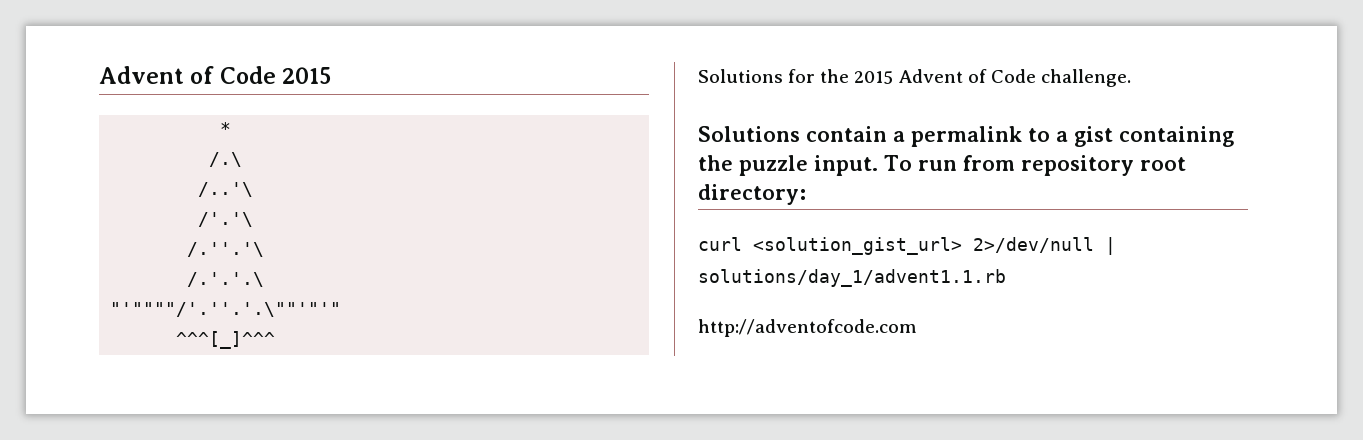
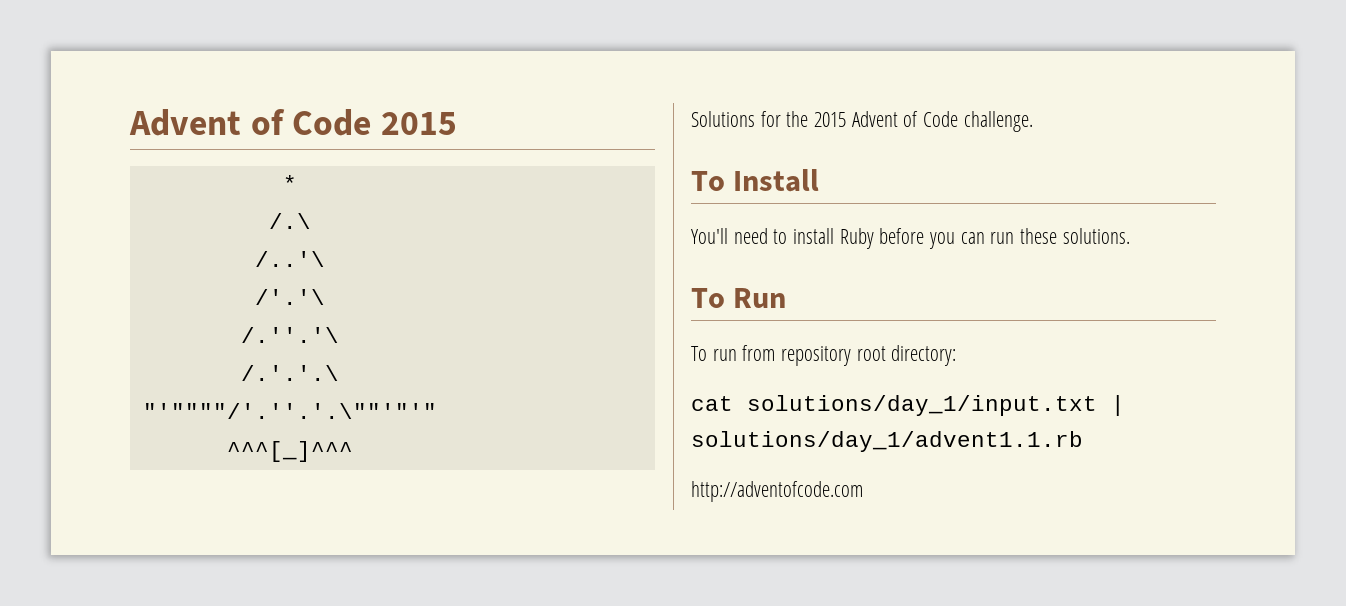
- Solutions contain a permalink to a gist containing the puzzle input. To run from repository root directory:
+ To Install
+ You'll need to install Ruby before you can run these solutions.
+ To Run
+ To run from repository root directory:
- curl <solution_gist_url> 2>/dev/null | solutions/day_1/advent1.1.rb
+ cat solutions/day_1/input.txt | solutions/day_1/advent1.1.rb

